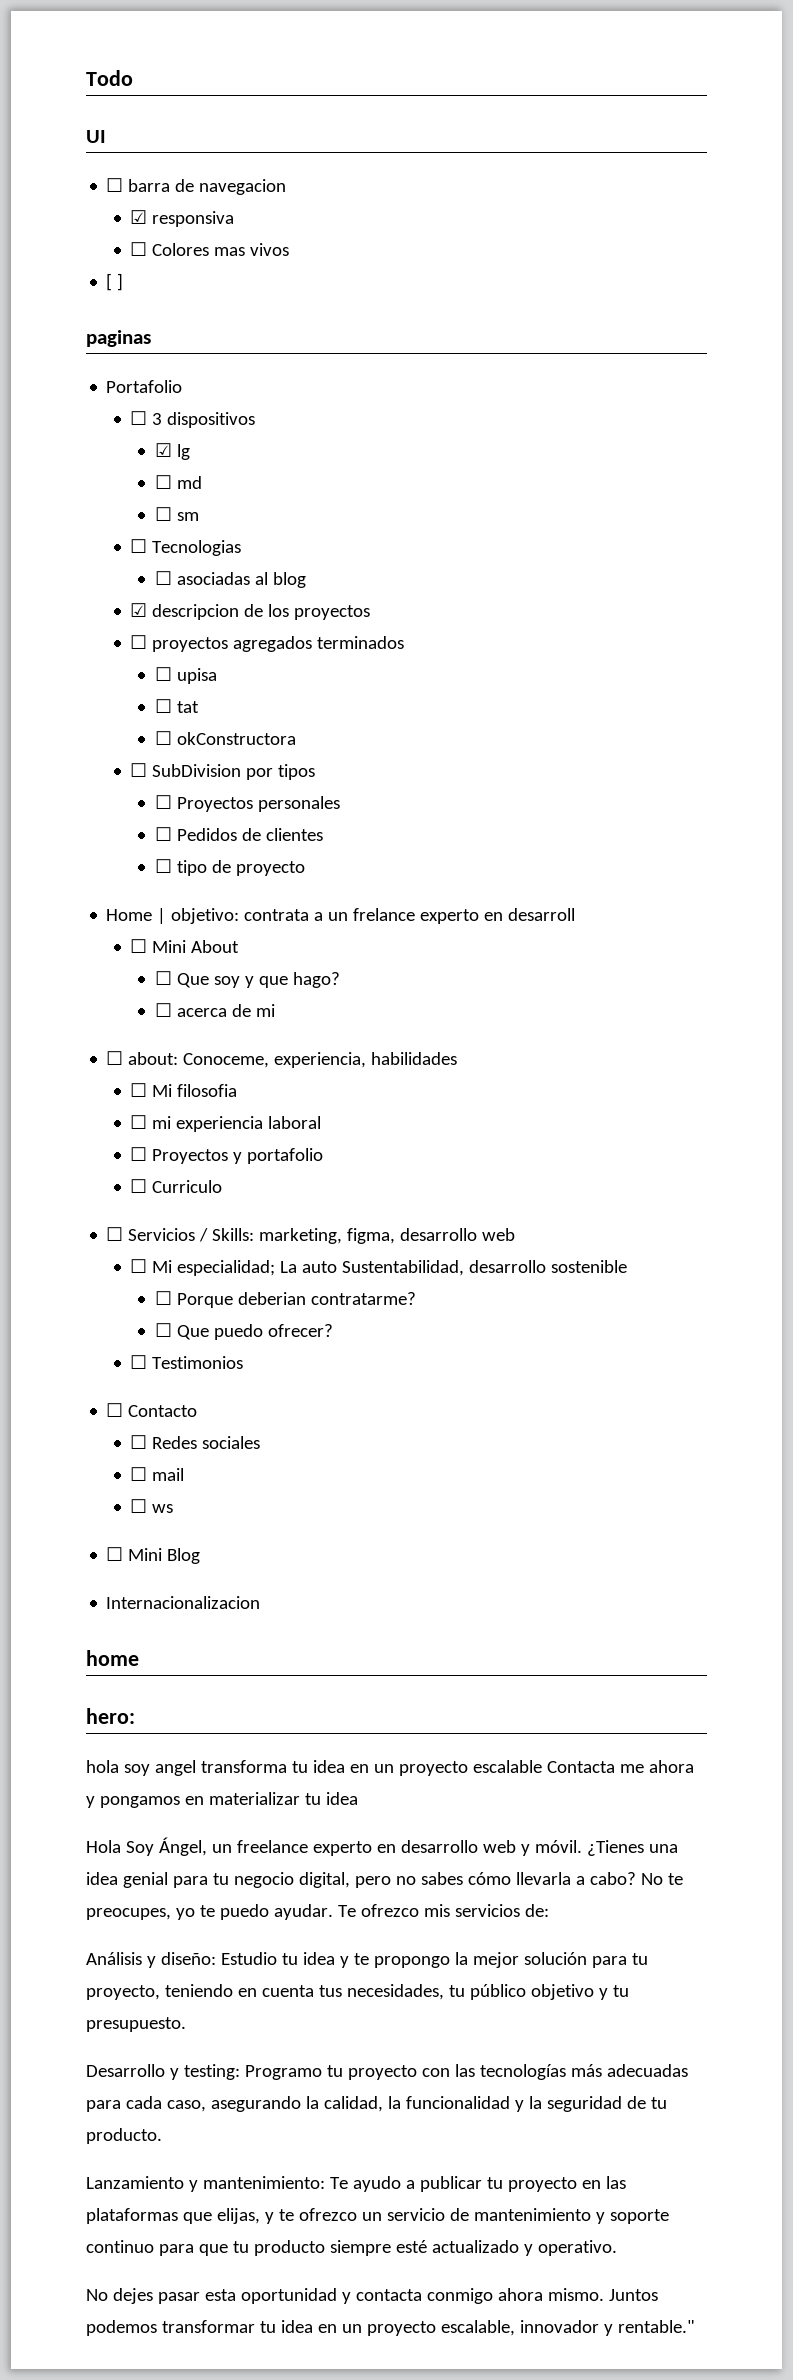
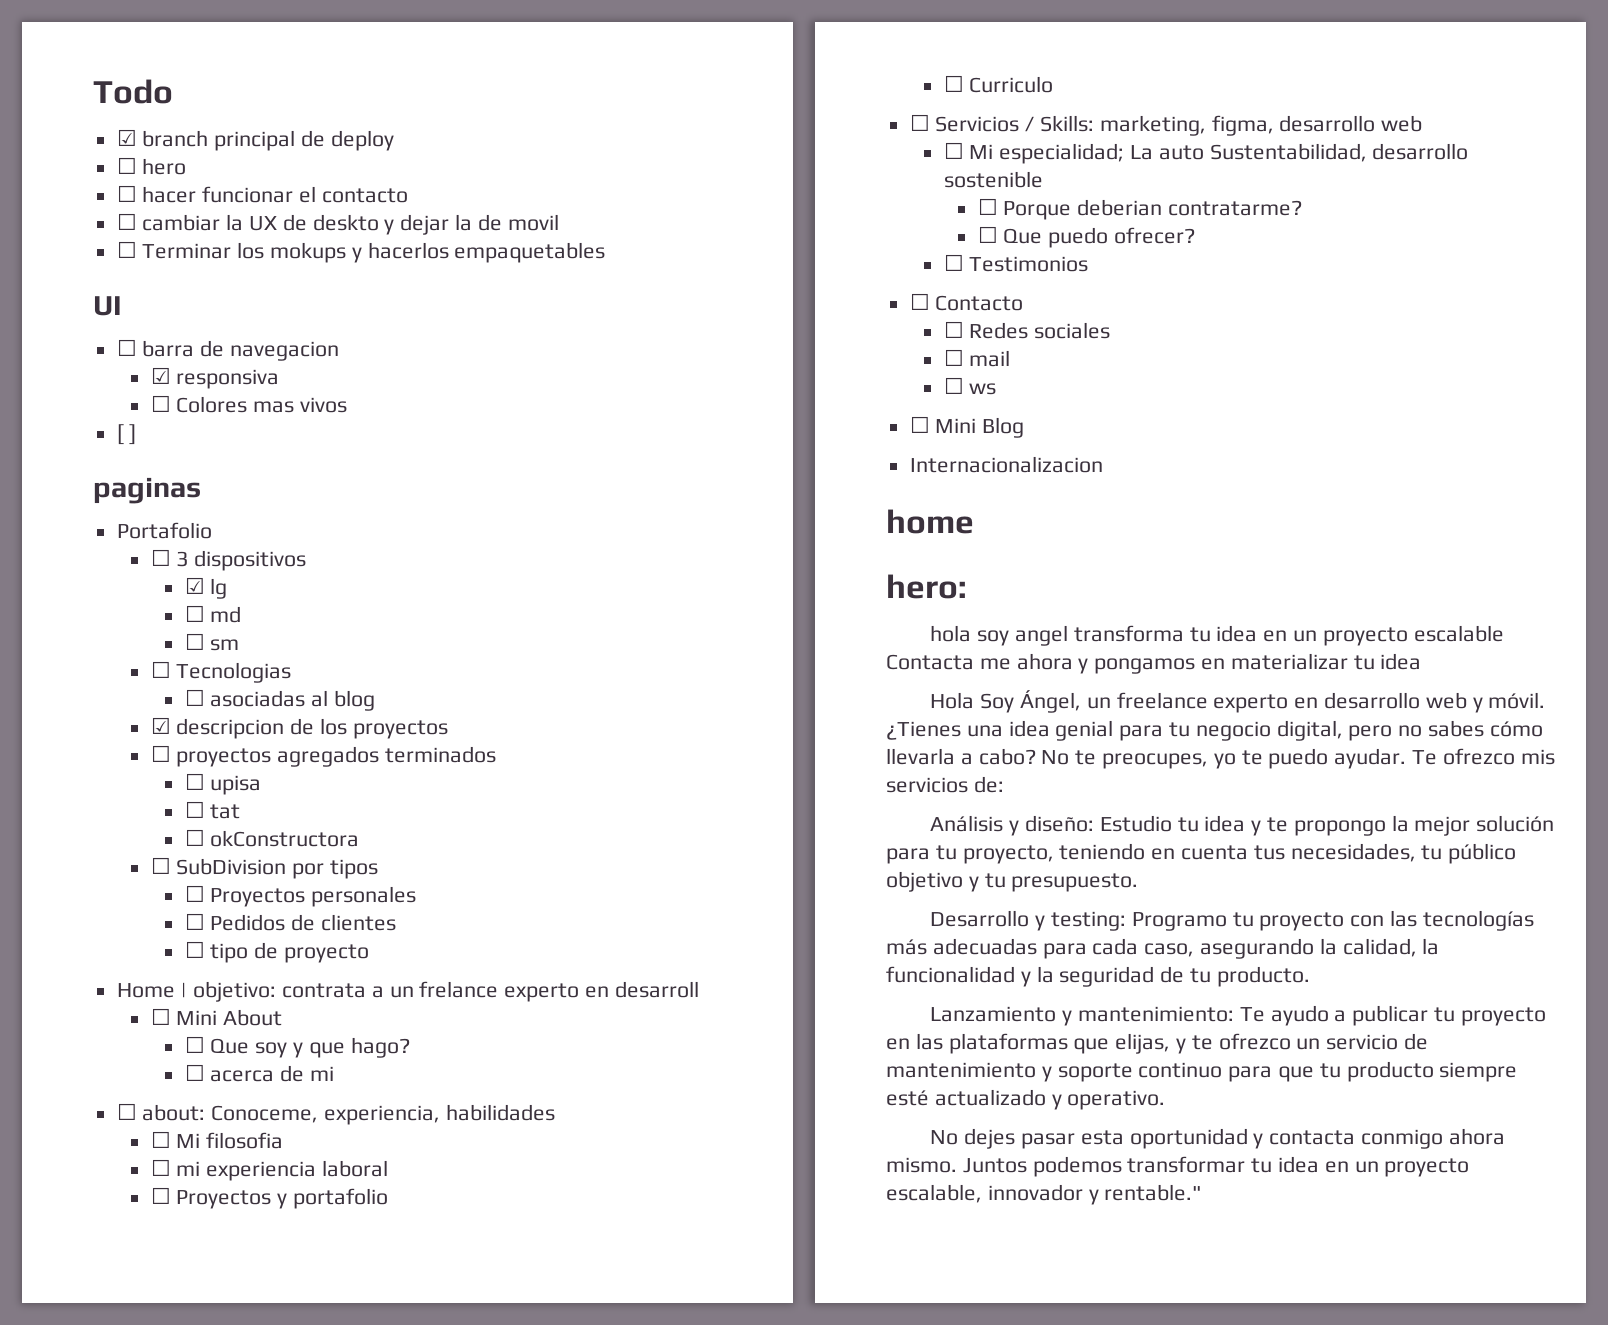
+ ☑ branch principal de deploy
+ ☐ hero
+ ☐ hacer funcionar el contacto
+ ☐ cambiar la UX de deskto y dejar la de movil
+ ☐ Terminar los mokups y hacerlos empaquetables

